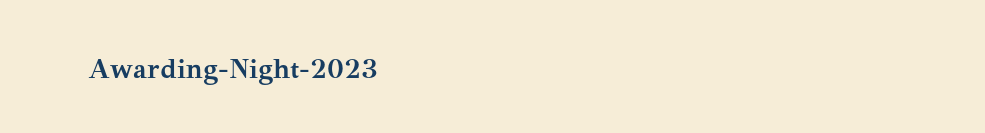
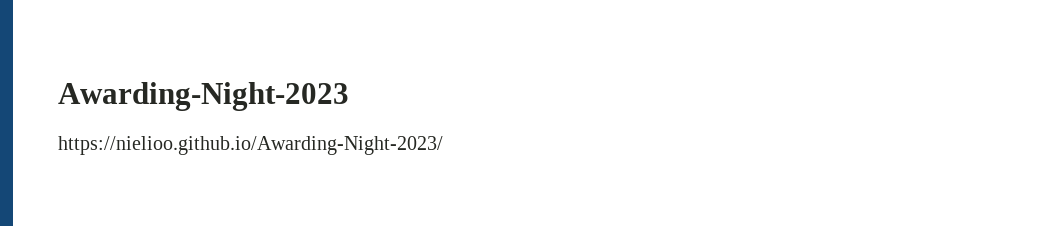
+ https://nielioo.github.io/Awarding-Night-2023/

